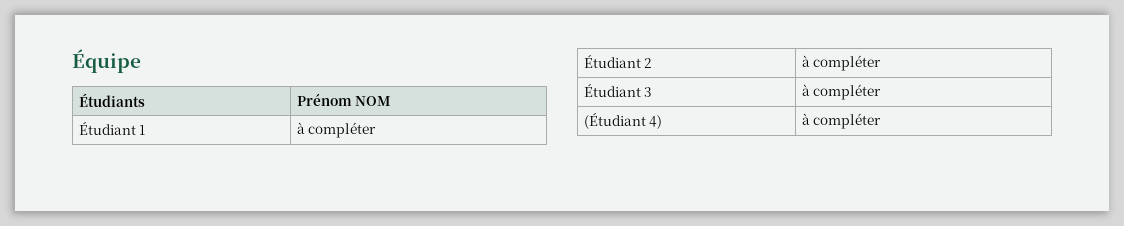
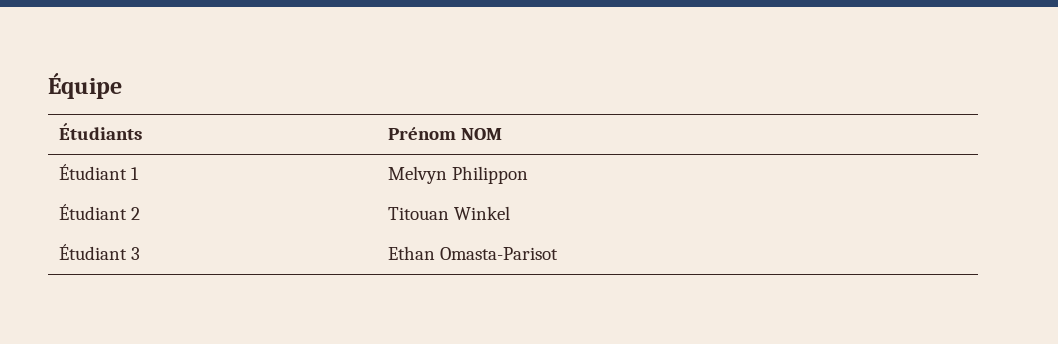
- Étudiant 1 | à compléter
+ Étudiant 1 | Melvyn Philippon
- Étudiant 2 | à compléter
+ Étudiant 2 | Titouan Winkel
- Étudiant 3 | à compléter
- (Étudiant 4) | à compléter
+ Étudiant 3 | Ethan Omasta-Parisot

